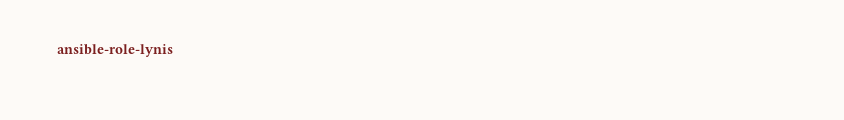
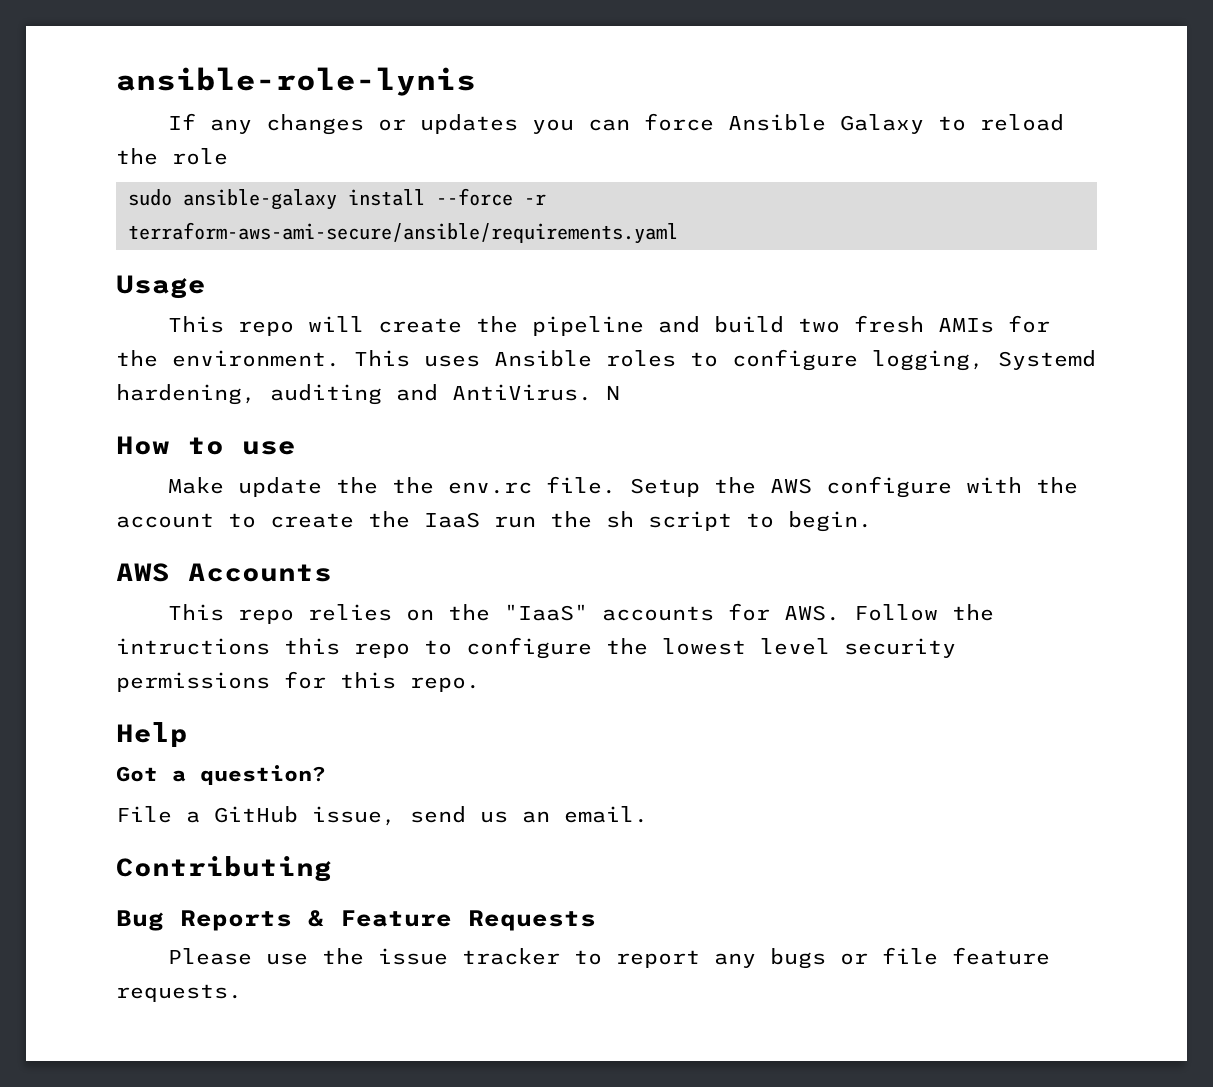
+ If any changes or updates you can force Ansible Galaxy to reload the role
+ sudo ansible-galaxy install --force -r terraform-aws-ami-secure/ansible/requirements.yaml
+ Usage
+ This repo will create the pipeline and build two fresh AMIs for the environment. This uses Ansible roles to configure logging, Systemd hardening, auditing and AntiVirus. N
+ How to use
+ Make update the the env.rc file. Setup the AWS configure with the account to create the IaaS run the sh script to begin.
+ AWS Accounts
+ This repo relies on the "IaaS" accounts for AWS. Follow the intructions this repo to configure the lowest level security permissions for this repo.
+ Help
+ Got a question?
+ File a GitHub issue, send us an email.
+ Contributing
+ Bug Reports & Feature Requests
+ Please use the issue tracker to report any bugs or file feature requests.

